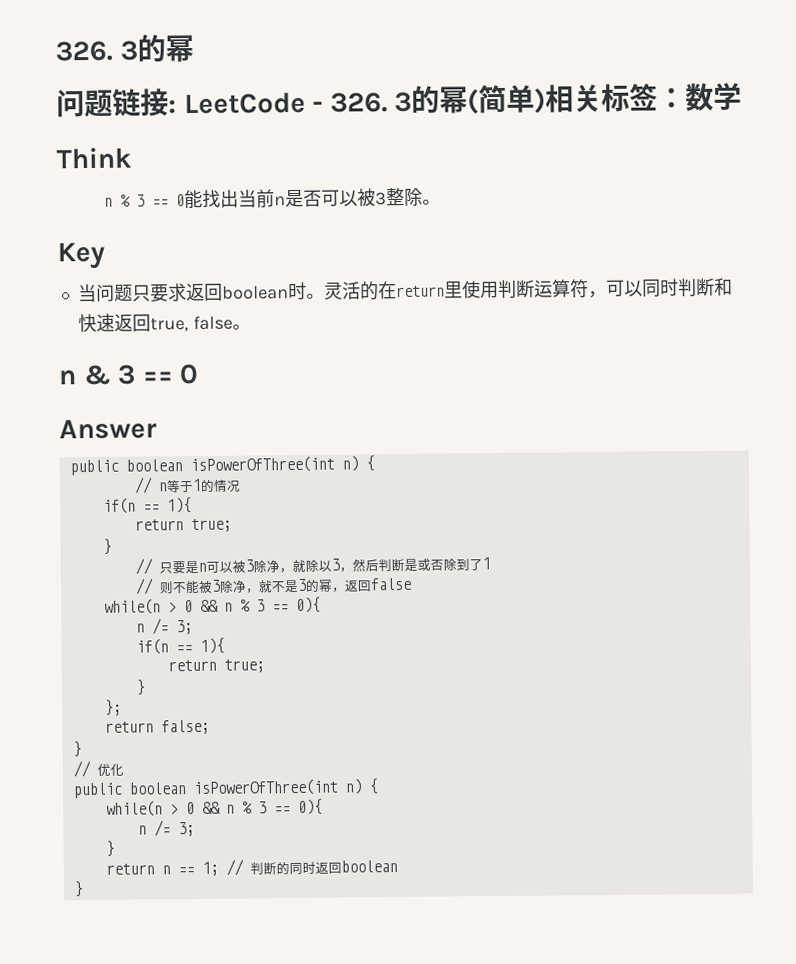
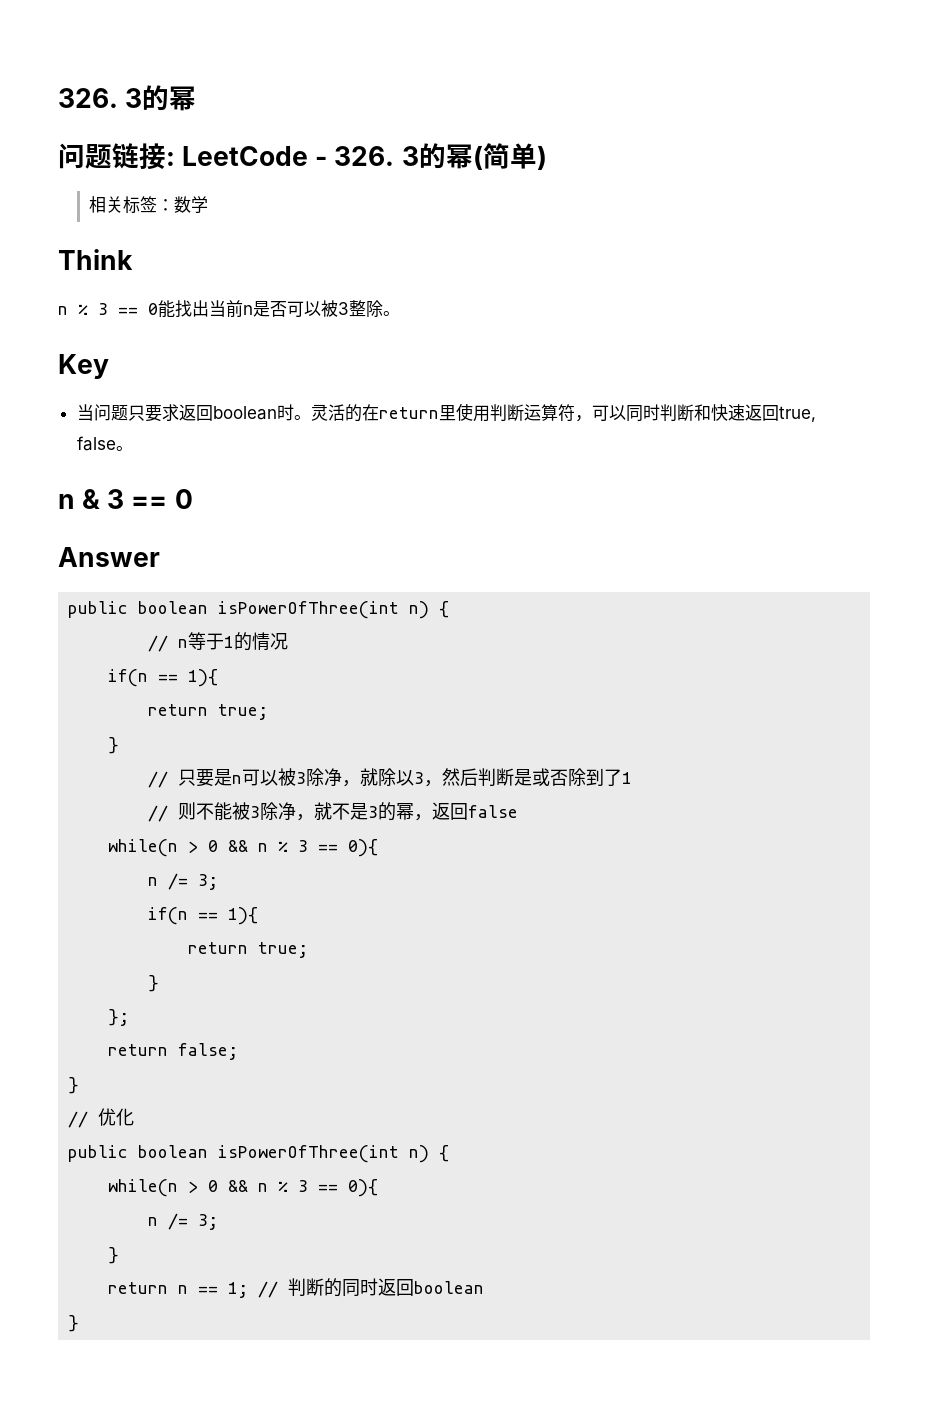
- 问题链接: LeetCode - 326. 3的幂(简单)相关标签：数学
+ 问题链接: LeetCode - 326. 3的幂(简单)
+ 相关标签：数学

